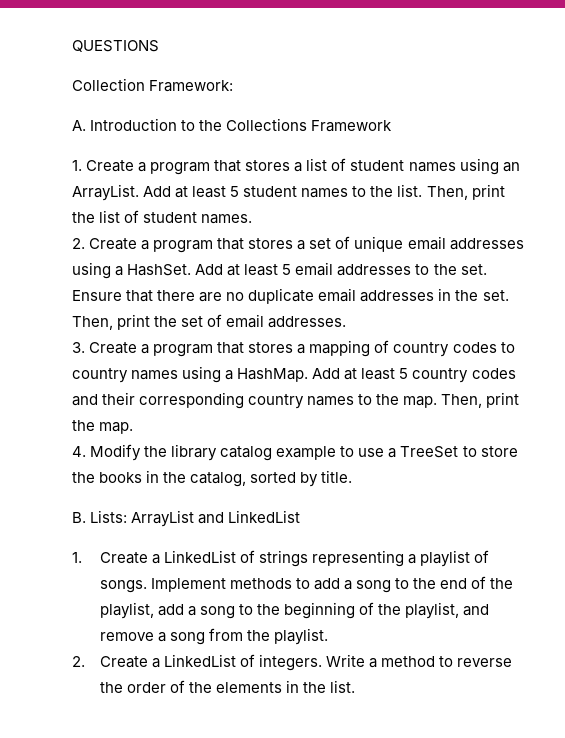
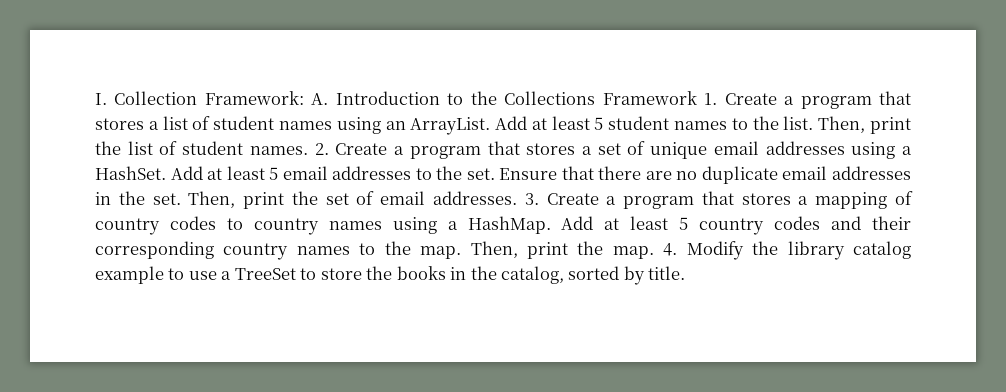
- QUESTIONS
- Collection Framework:
- A. Introduction to the Collections Framework
- 1. Create a program that stores a list of student names using an ArrayList.
+ I. Collection Framework: A. Introduction to the Collections Framework 1. Create a program that stores a list of student names using an ArrayList.
- Then, print the list of student names.
- 2. Create a program that stores a set of unique email addresses using a HashSet.
+ Then, print the list of student names. 2. Create a program that stores a set of unique email addresses using a HashSet.
- Then, print the set of email addresses.
- 3. Create a program that stores a mapping of country codes to country names using a HashMap.
+ Then, print the set of email addresses. 3. Create a program that stores a mapping of country codes to country names using a HashMap.
- Then, print the map.
- 4. Modify the library catalog example to use a TreeSet to store the books in the catalog, sorted by title.
+ Then, print the map. 4. Modify the library catalog example to use a TreeSet to store the books in the catalog, sorted by title.
- B. Lists: ArrayList and LinkedList
- 1. Create a LinkedList of strings representing a playlist of songs. Implement methods to add a song to the end of the playlist, add a song to the beginning of the playlist, and remove a song from the playlist.
- 2. Create a LinkedList of integers. Write a method to reverse the order of the elements in the list.

